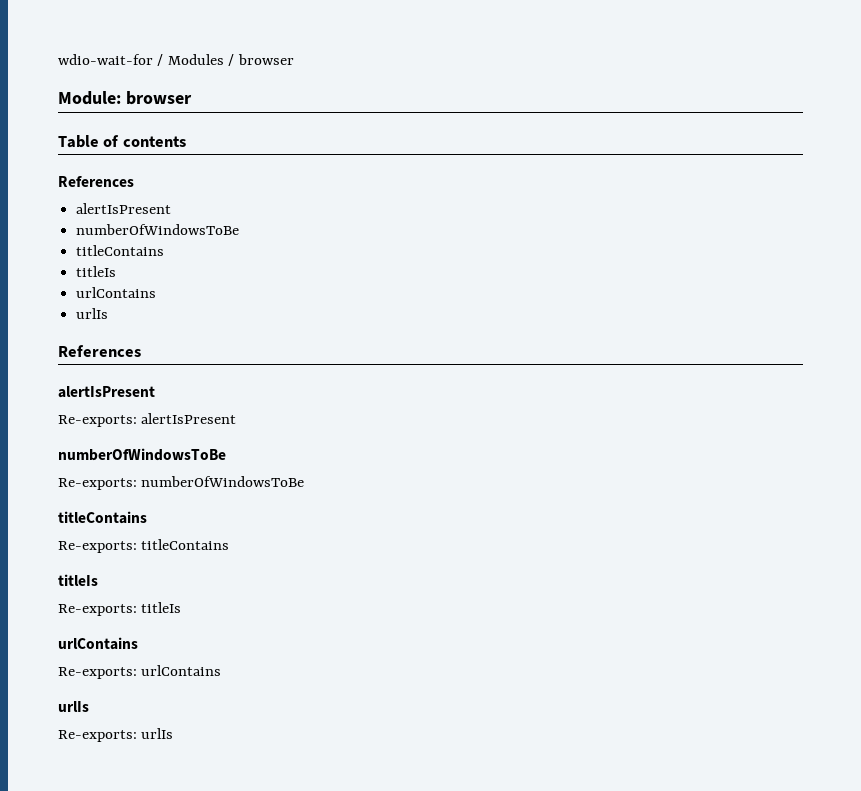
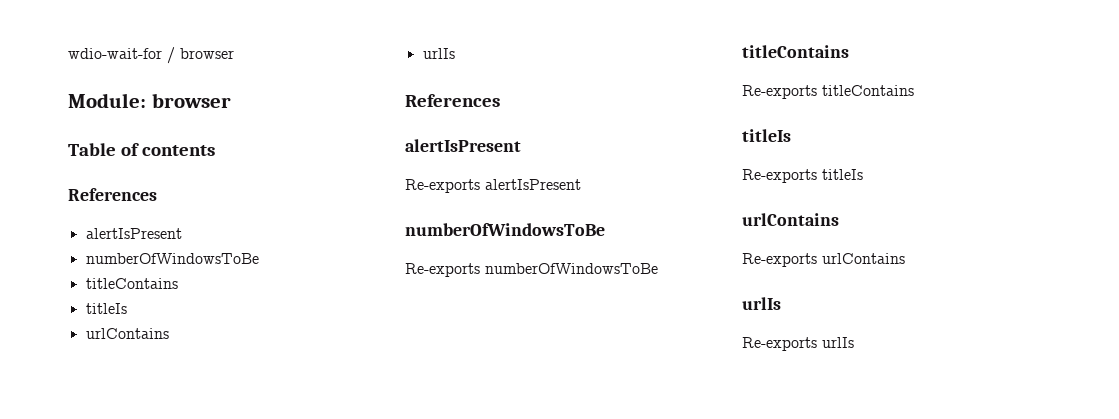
- wdio-wait-for / Modules / browser
+ wdio-wait-for / browser
- Re-exports: alertIsPresent
+ Re-exports alertIsPresent
  numberOfWindowsToBe
- Re-exports: numberOfWindowsToBe
+ Re-exports numberOfWindowsToBe
  titleContains
- Re-exports: titleContains
+ Re-exports titleContains
  titleIs
- Re-exports: titleIs
+ Re-exports titleIs
  urlContains
- Re-exports: urlContains
+ Re-exports urlContains
  urlIs
- Re-exports: urlIs
+ Re-exports urlIs

